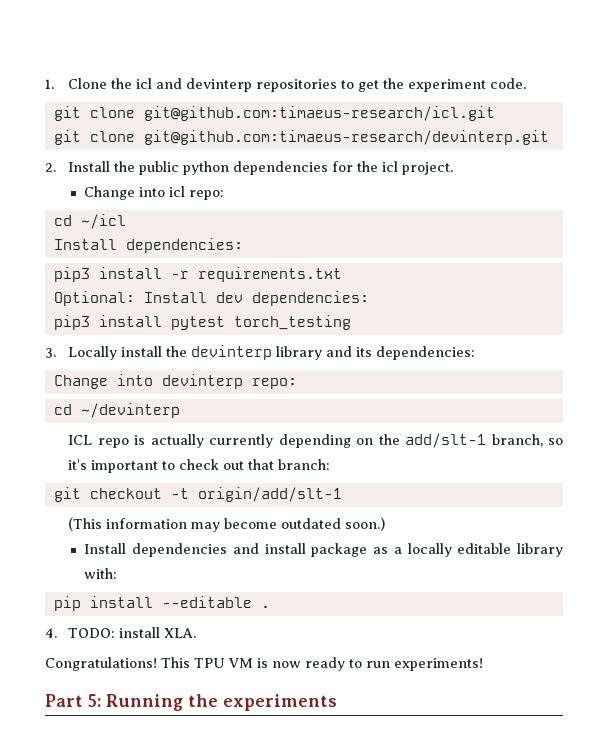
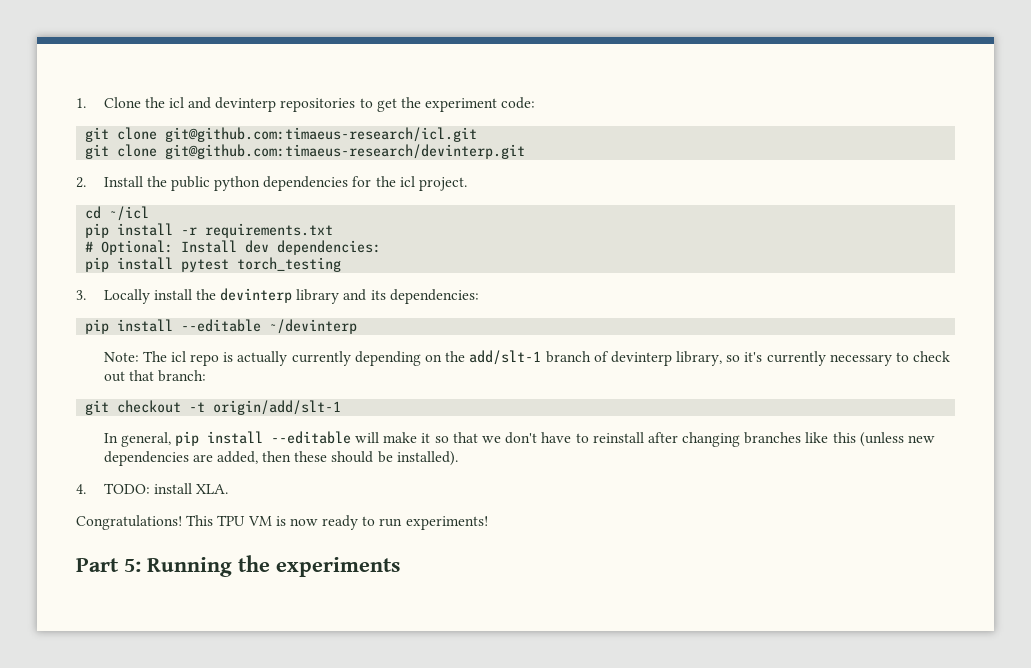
- 1. Clone the icl and devinterp repositories to get the experiment code.
+ 1. Clone the icl and devinterp repositories to get the experiment code:
- Change into icl repo:
- Install dependencies:
- pip3 install -r requirements.txt
+ pip install -r requirements.txt
- Optional: Install dev dependencies:
+ # Optional: Install dev dependencies:
- pip3 install pytest torch_testing
+ pip install pytest torch_testing
- Change into devinterp repo:
- cd ~/devinterp
- ICL repo is actually currently depending on the add/slt-1 branch, so it's important to check out that branch:
+ pip install --editable ~/devinterp
+ Note: The icl repo is actually currently depending on the add/slt-1 branch of devinterp library, so it's currently necessary to check out that branch:
- (This information may become outdated soon.)
- Install dependencies and install package as a locally editable library with:
- pip install --editable .
+ In general, pip install --editable will make it so that we don't have to reinstall after changing branches like this (unless new dependencies are added, then these should be installed).

